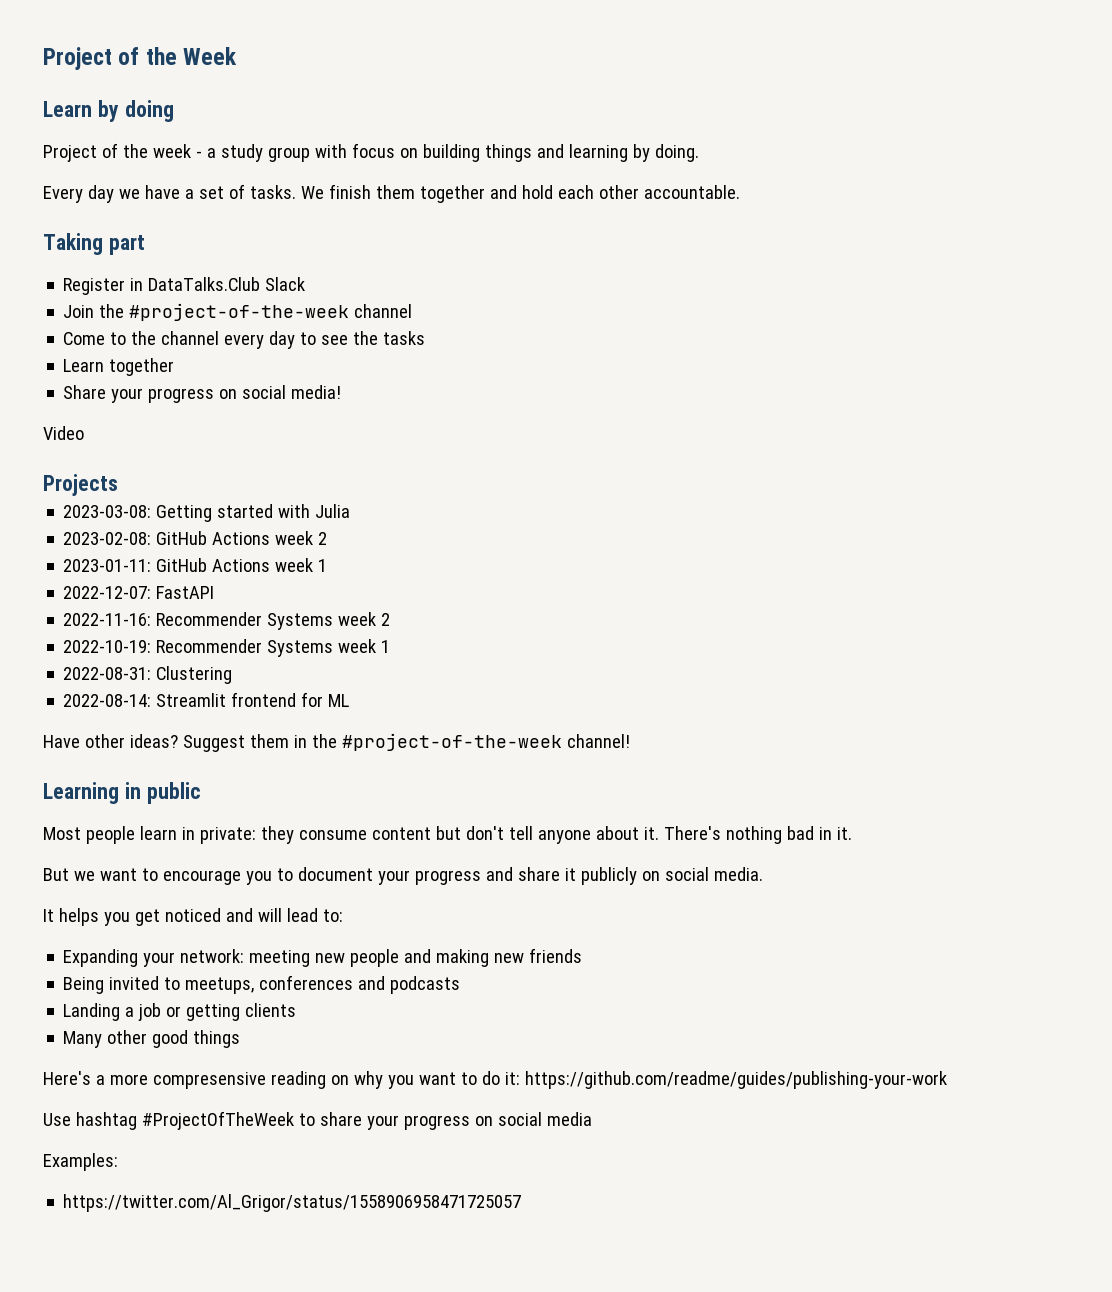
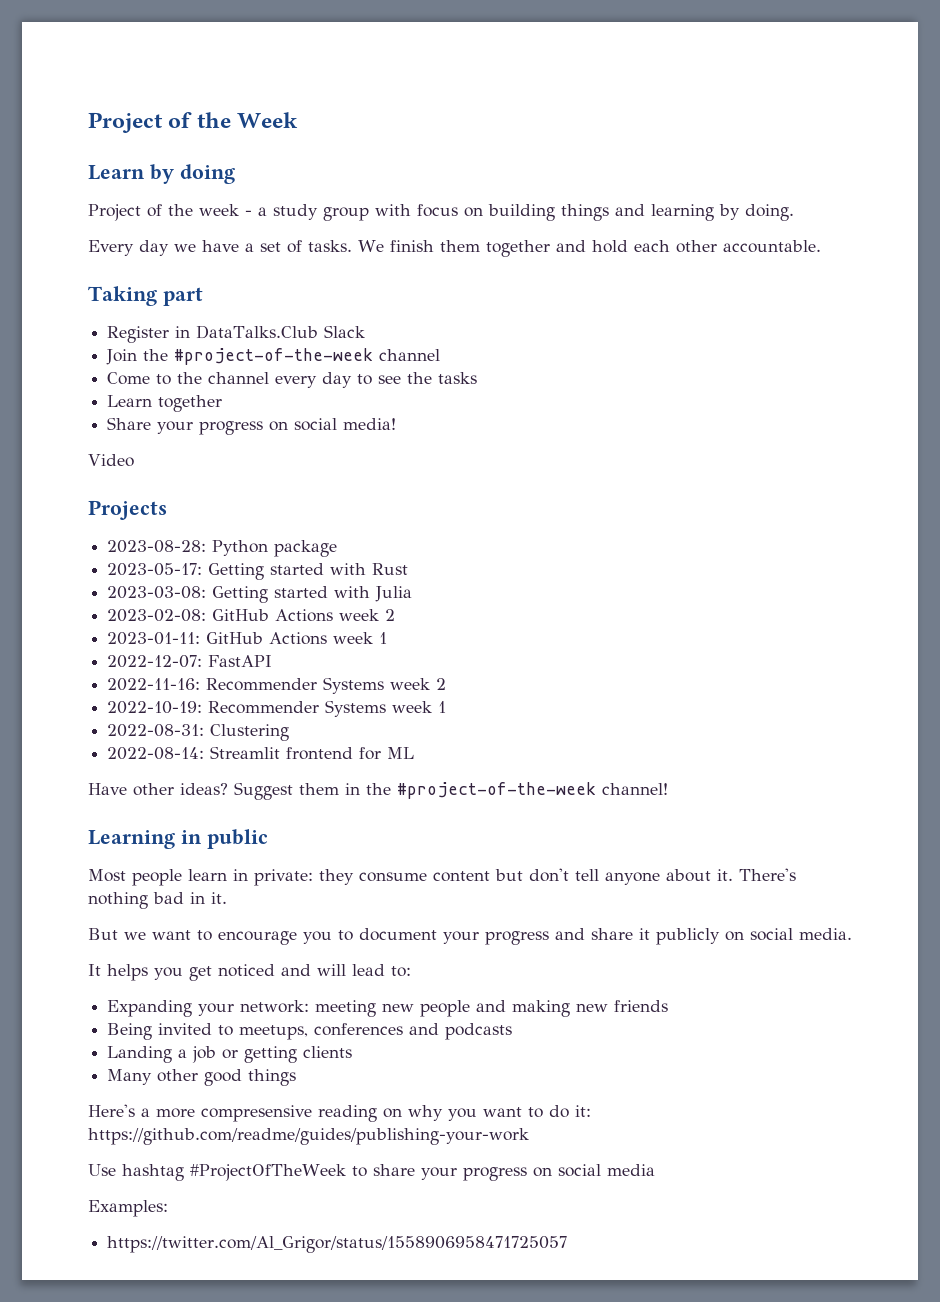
+ 2023-08-28: Python package
+ 2023-05-17: Getting started with Rust

